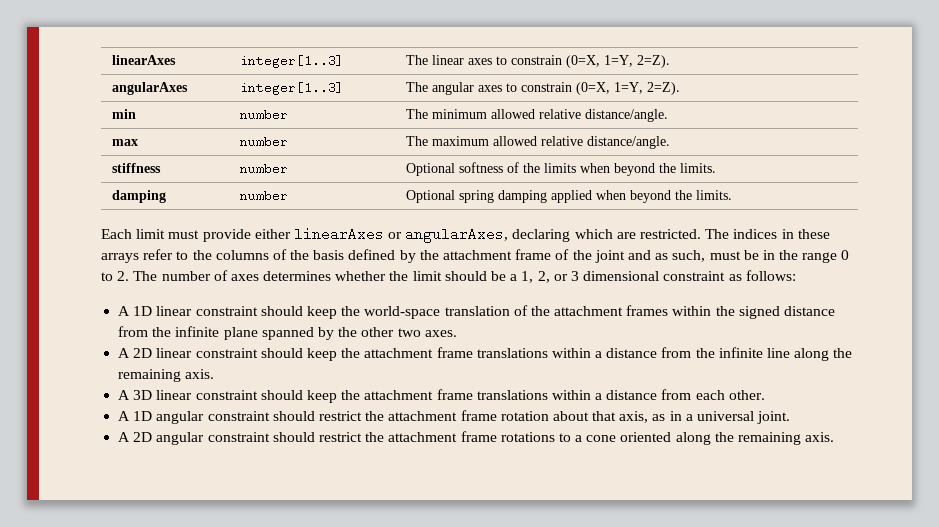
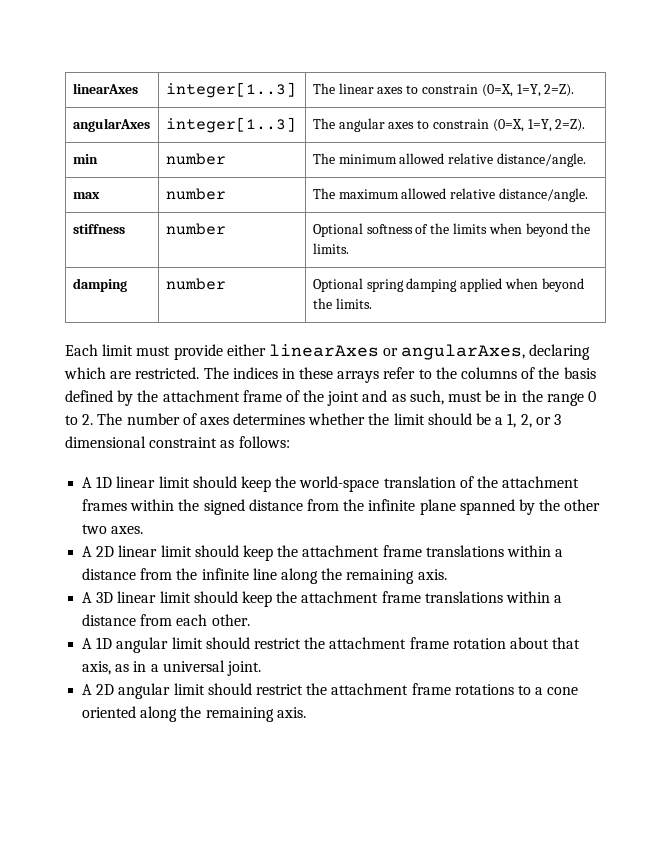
- A 1D linear constraint should keep the world-space translation of the attachment frames within the signed distance from the infinite plane spanned by the other two axes.
+ A 1D linear limit should keep the world-space translation of the attachment frames within the signed distance from the infinite plane spanned by the other two axes.
- A 2D linear constraint should keep the attachment frame translations within a distance from the infinite line along the remaining axis.
+ A 2D linear limit should keep the attachment frame translations within a distance from the infinite line along the remaining axis.
- A 3D linear constraint should keep the attachment frame translations within a distance from each other.
+ A 3D linear limit should keep the attachment frame translations within a distance from each other.
- A 1D angular constraint should restrict the attachment frame rotation about that axis, as in a universal joint.
+ A 1D angular limit should restrict the attachment frame rotation about that axis, as in a universal joint.
- A 2D angular constraint should restrict the attachment frame rotations to a cone oriented along the remaining axis.
+ A 2D angular limit should restrict the attachment frame rotations to a cone oriented along the remaining axis.

